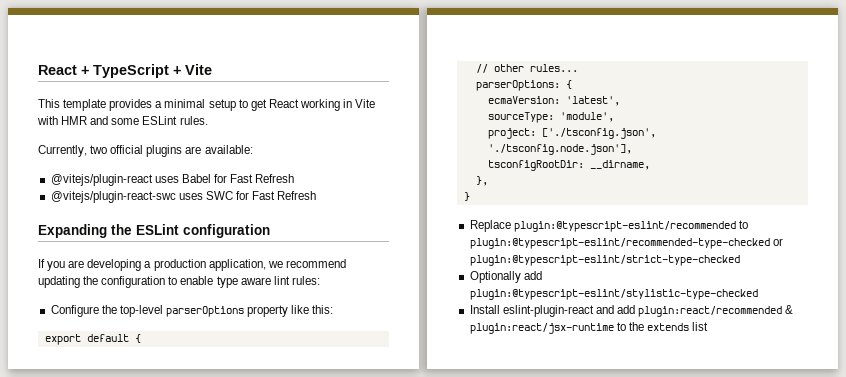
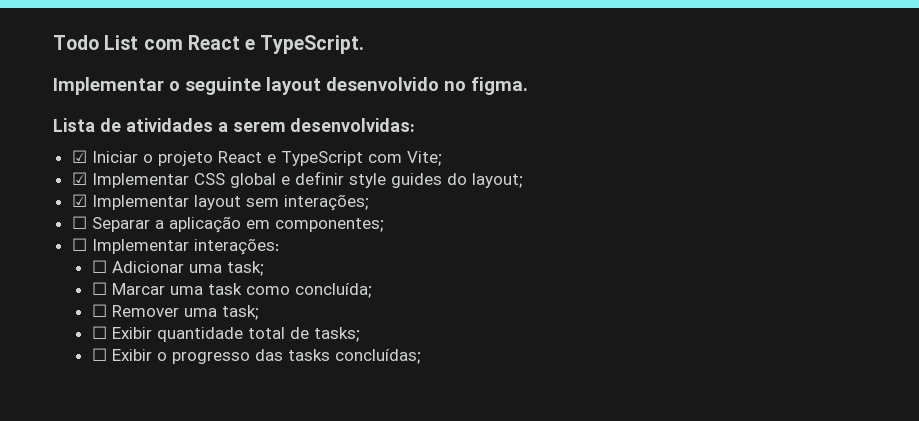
- React + TypeScript + Vite
- This template provides a minimal setup to get React working in Vite with HMR and some ESLint rules.
- Currently, two official plugins are available:
- @vitejs/plugin-react uses Babel for Fast Refresh
- @vitejs/plugin-react-swc uses SWC for Fast Refresh
- Expanding the ESLint configuration
- If you are developing a production application, we recommend updating the configuration to enable type aware lint rules:
- Configure the top-level parserOptions property like this:
- export default {
- // other rules...
- parserOptions: {
- ecmaVersion: 'latest',
- sourceType: 'module',
- project: ['./tsconfig.json', './tsconfig.node.json'],
- tsconfigRootDir: __dirname,
- },
- }
- Replace plugin:@typescript-eslint/recommended to plugin:@typescript-eslint/recommended-type-checked or plugin:@typescript-eslint/strict-type-checked
- Optionally add plugin:@typescript-eslint/stylistic-type-checked
- Install eslint-plugin-react and add plugin:react/recommended & plugin:react/jsx-runtime to the extends list
+ Todo List com React e TypeScript.
+ Implementar o seguinte layout desenvolvido no figma.
+ Lista de atividades a serem desenvolvidas:
+ ☑ Iniciar o projeto React e TypeScript com Vite;
+ ☑ Implementar CSS global e definir style guides do layout;
+ ☑ Implementar layout sem interações;
+ ☐ Separar a aplicação em componentes;
+ ☐ Implementar interações:
+ ☐ Adicionar uma task;
+ ☐ Marcar uma task como concluída;
+ ☐ Remover uma task;
+ ☐ Exibir quantidade total de tasks;
+ ☐ Exibir o progresso das tasks concluídas;

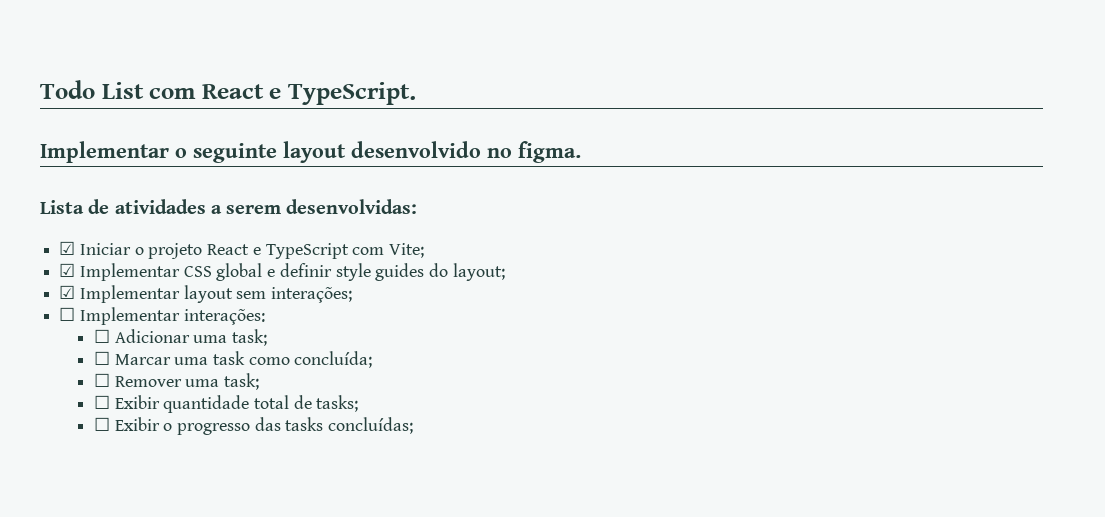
- ☐ Separar a aplicação em componentes;

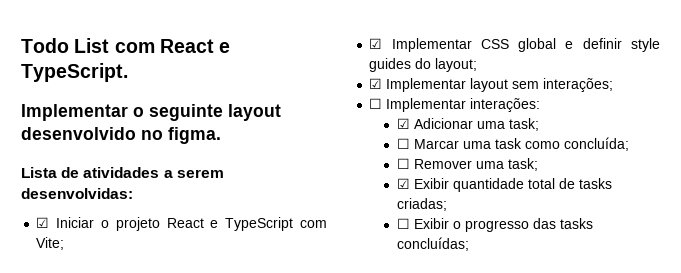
- ☐ Adicionar uma task;
+ ☑ Adicionar uma task;
- ☐ Exibir quantidade total de tasks;
+ ☑ Exibir quantidade total de tasks criadas;

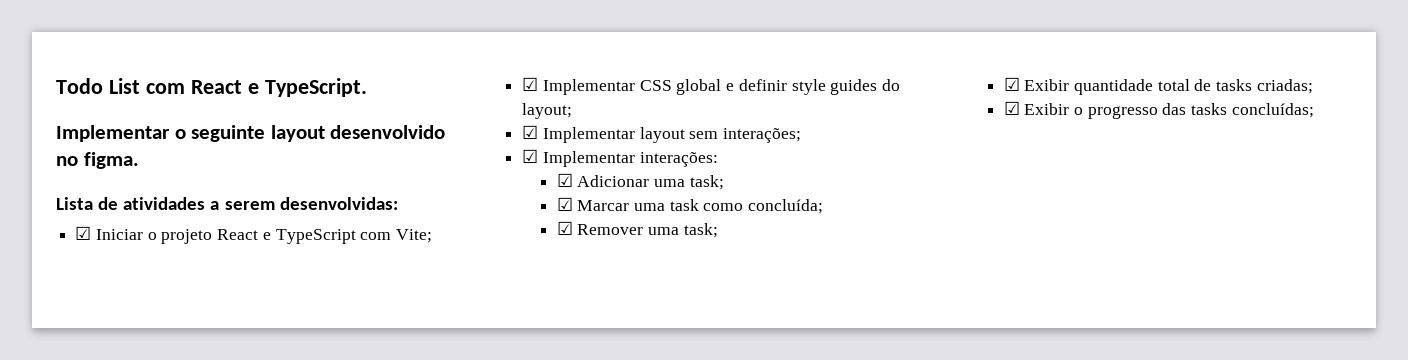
- ☐ Implementar interações:
+ ☑ Implementar interações:
- ☐ Marcar uma task como concluída;
+ ☑ Marcar uma task como concluída;
- ☐ Remover uma task;
+ ☑ Remover uma task;
- ☐ Exibir o progresso das tasks concluídas;
+ ☑ Exibir o progresso das tasks concluídas;

